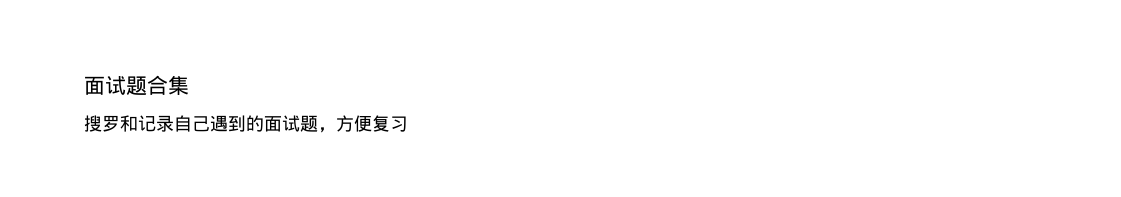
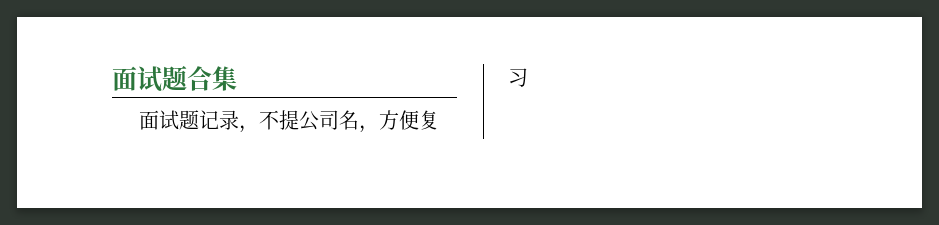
- 搜罗和记录自己遇到的面试题，方便复习
+ 面试题记录，不提公司名，方便复习

